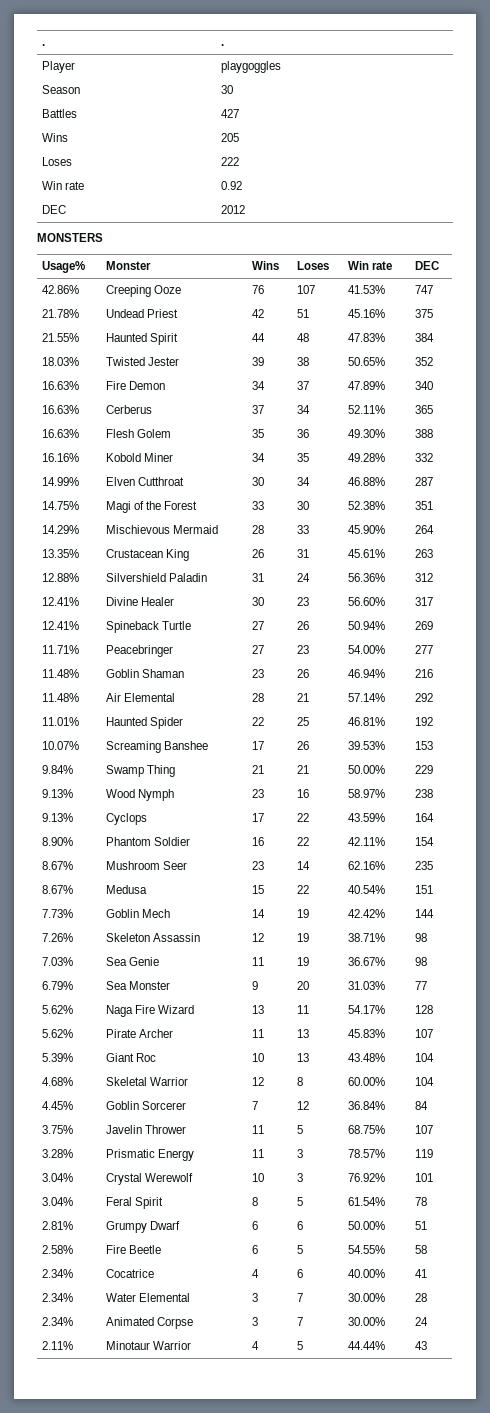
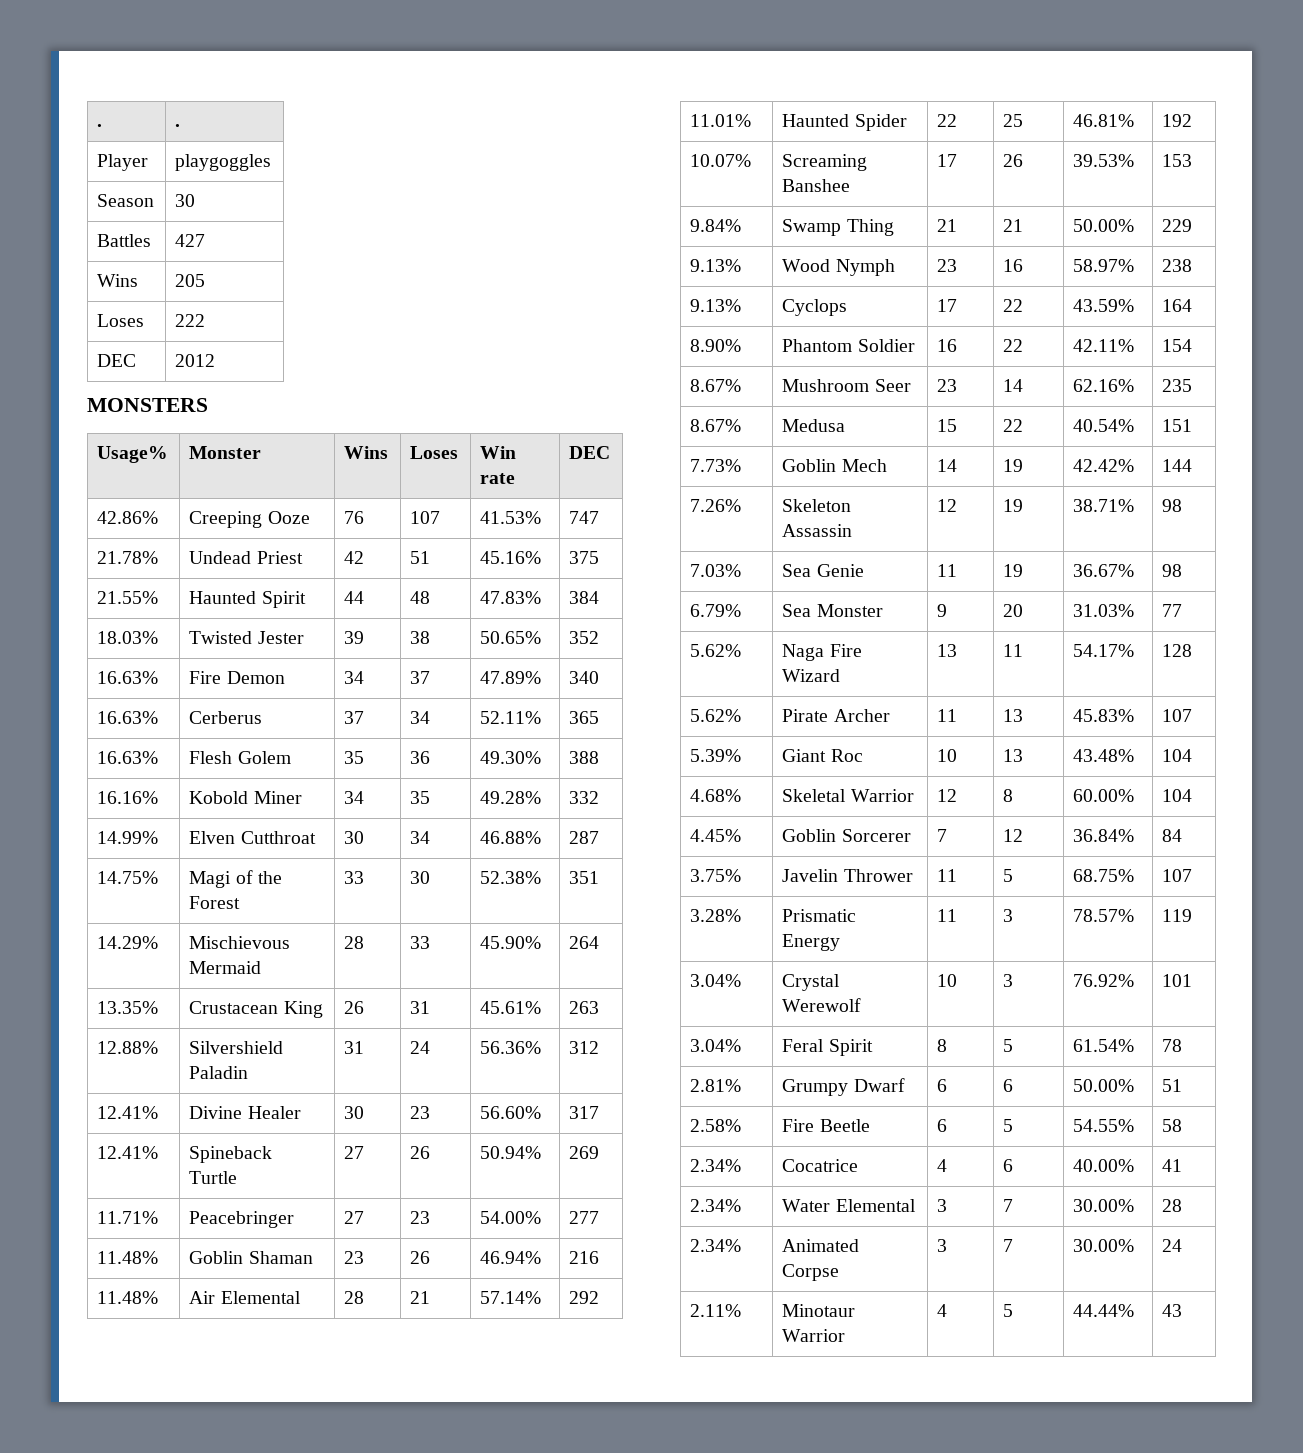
- Win rate | 0.92

